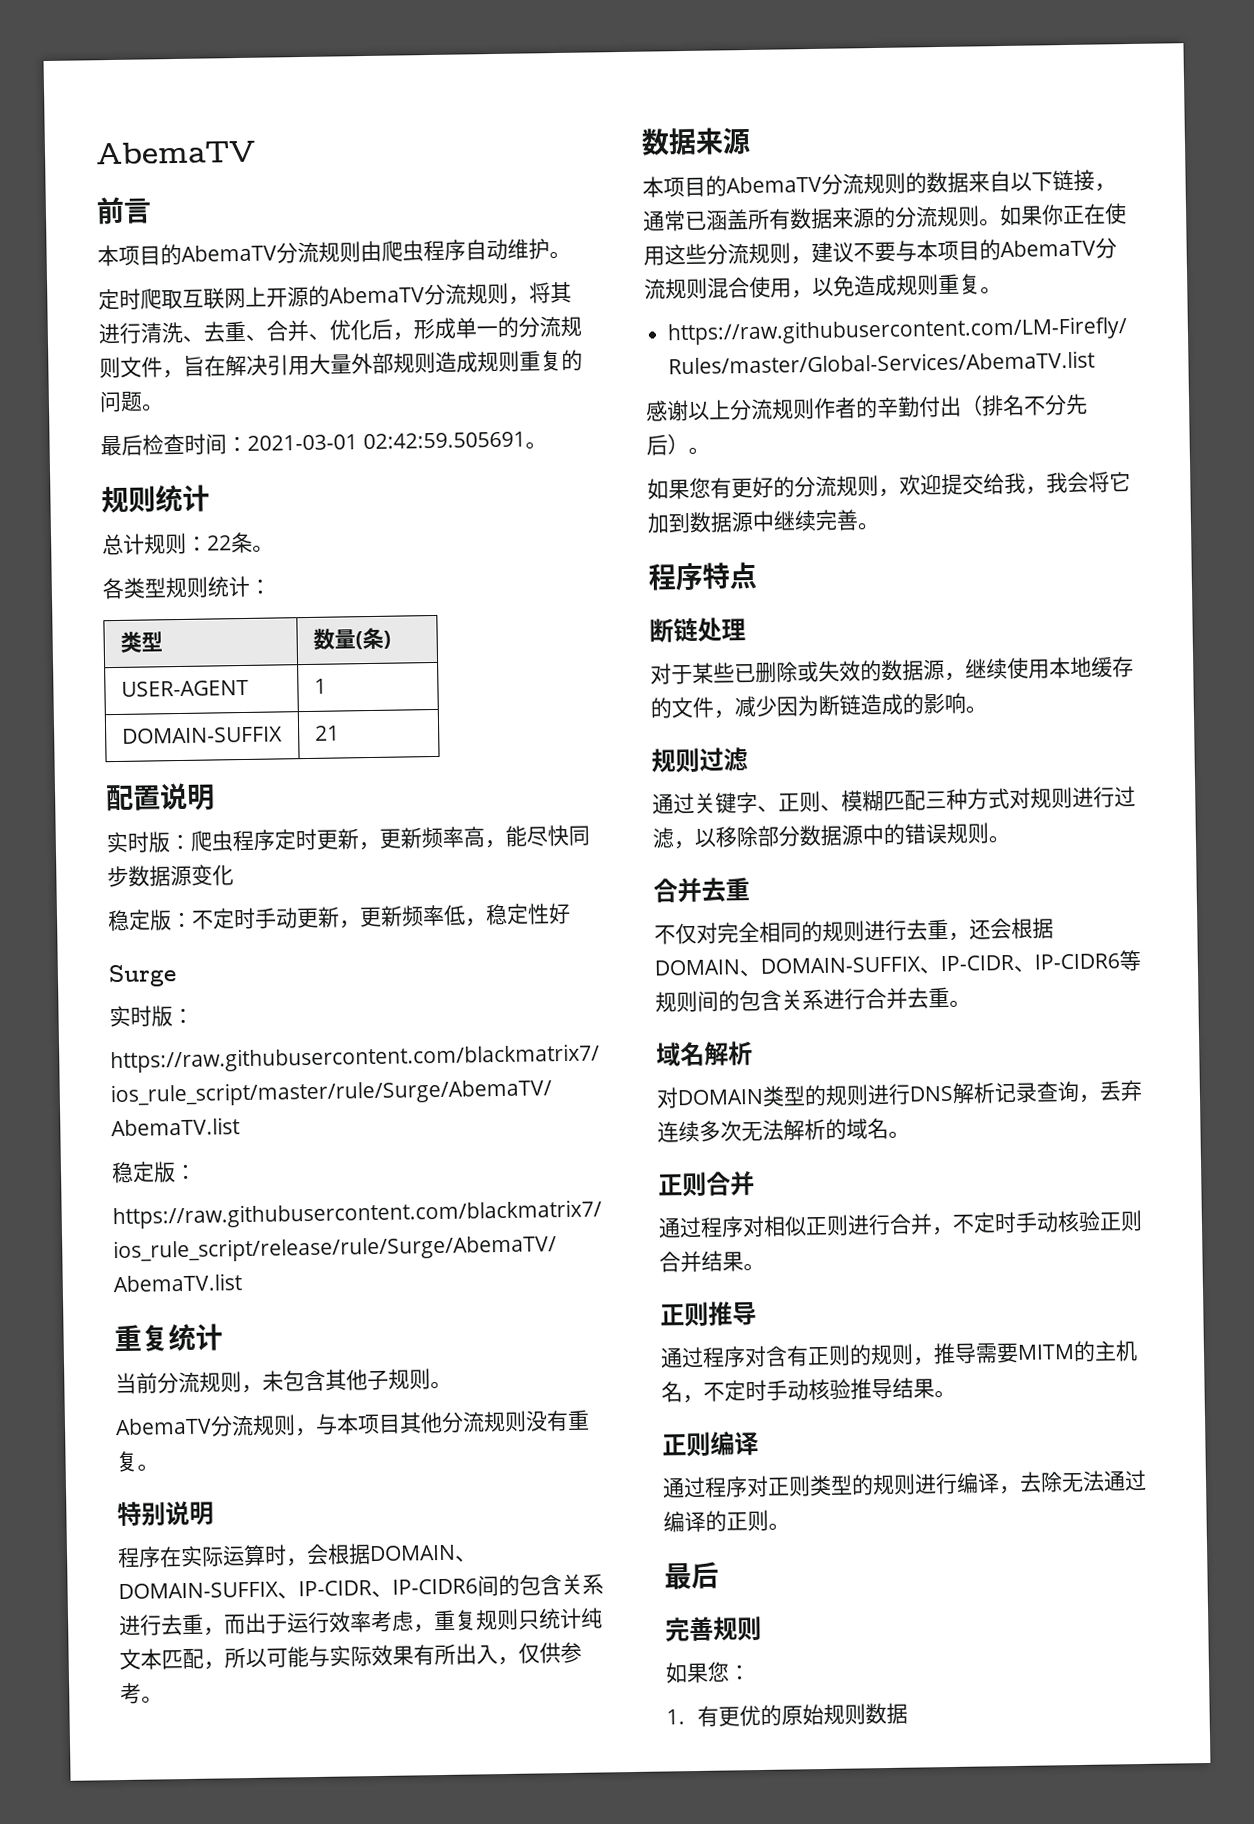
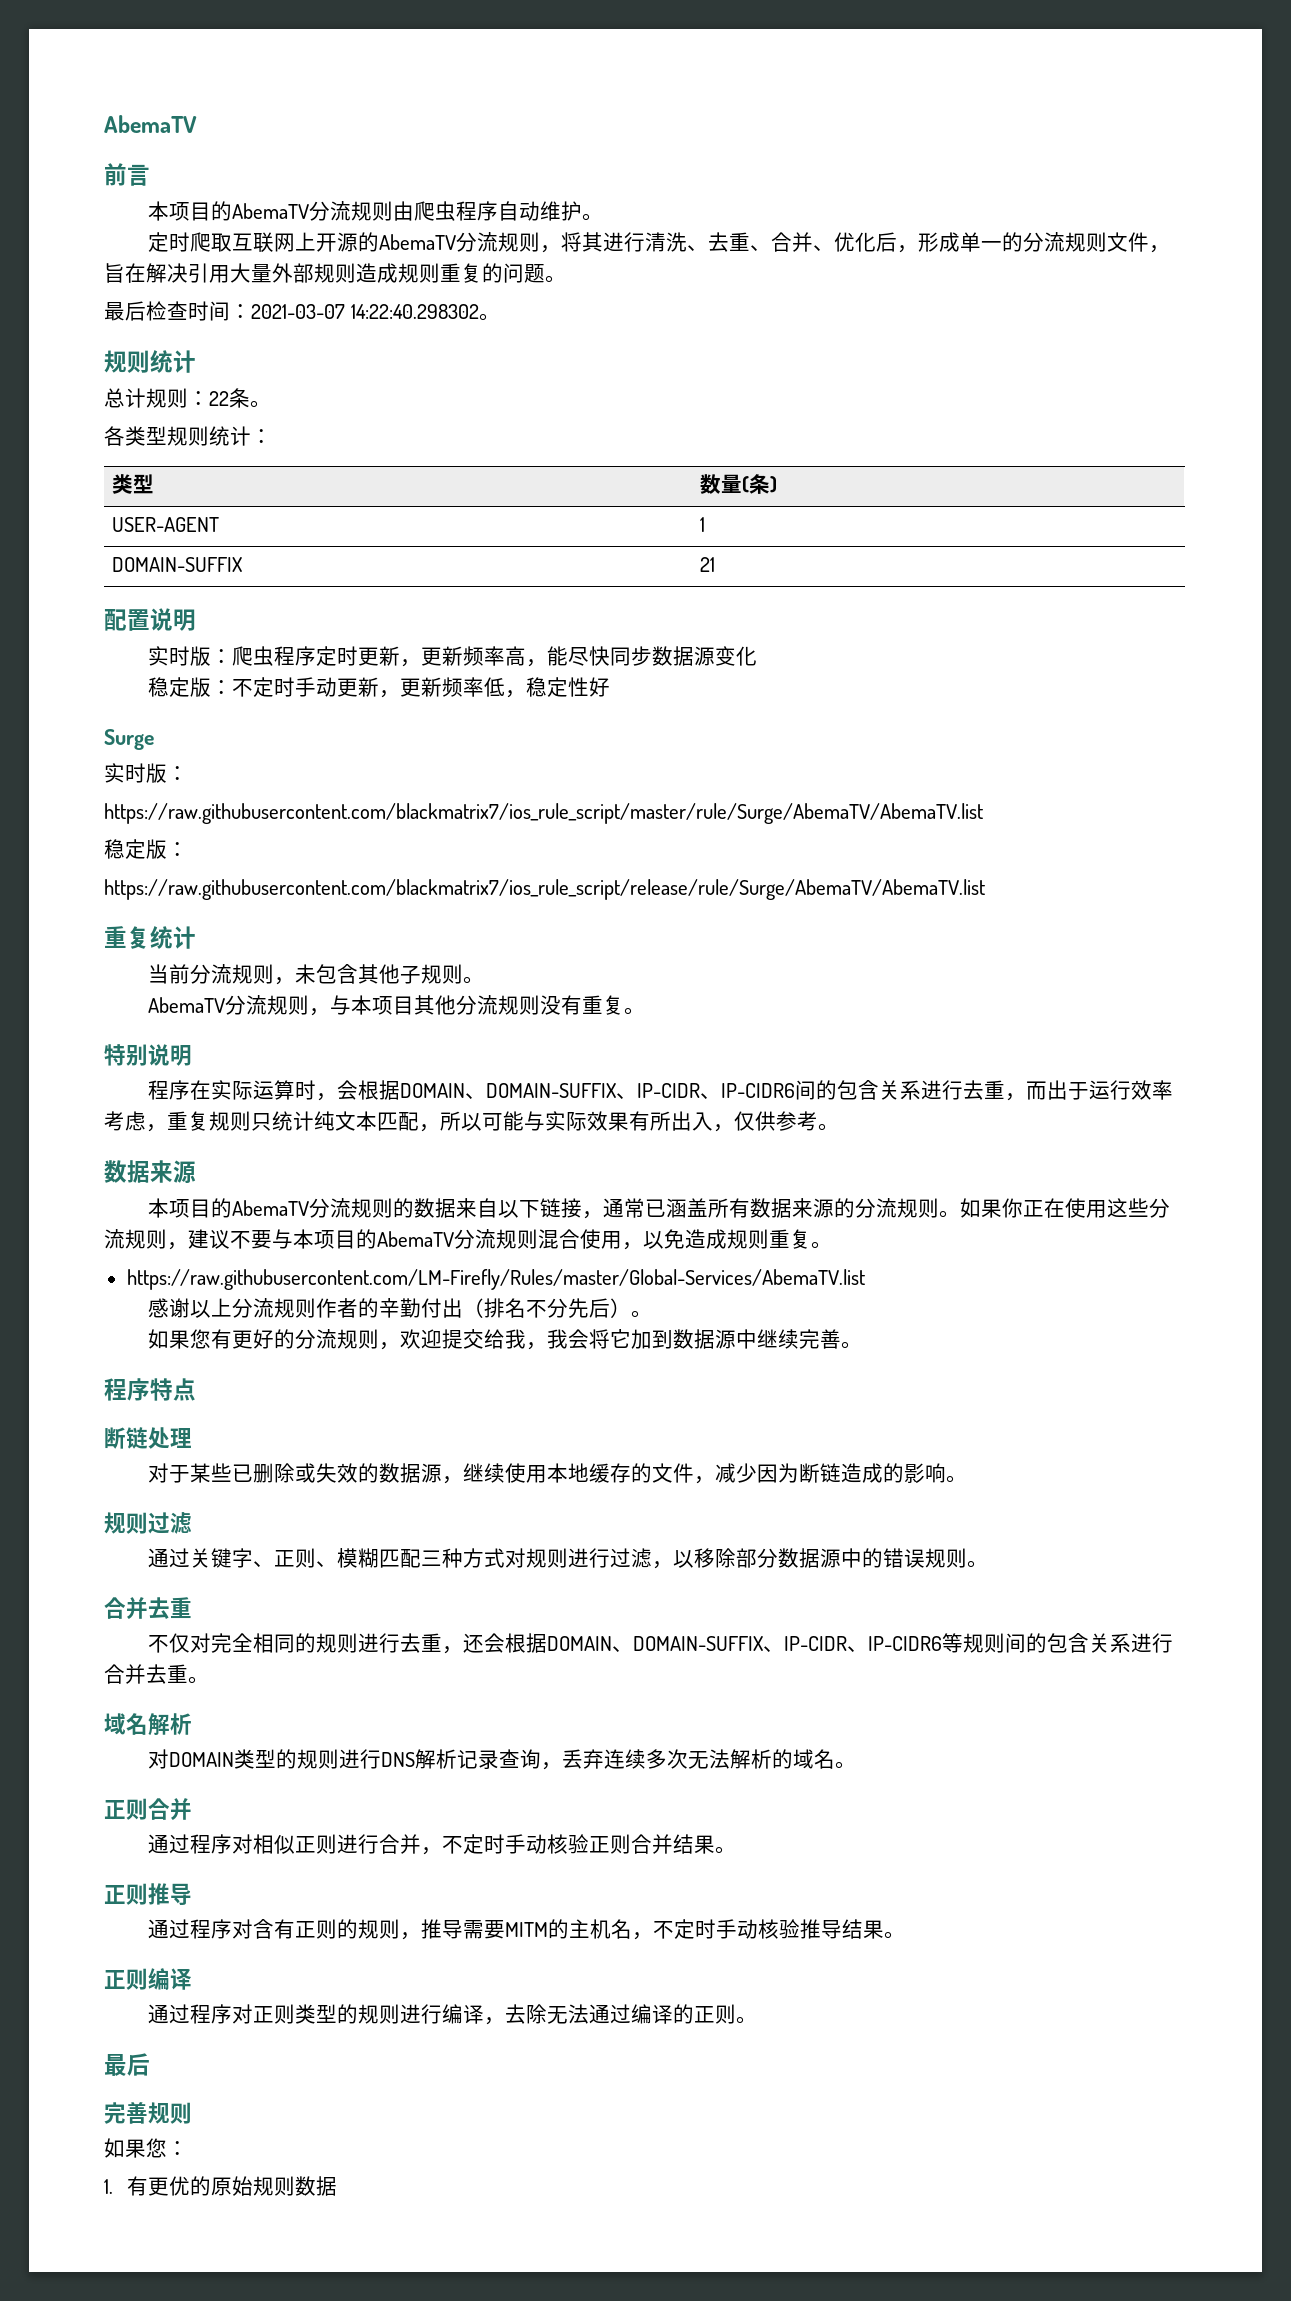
- 最后检查时间：2021-03-01 02:42:59.505691。
+ 最后检查时间：2021-03-07 14:22:40.298302。

